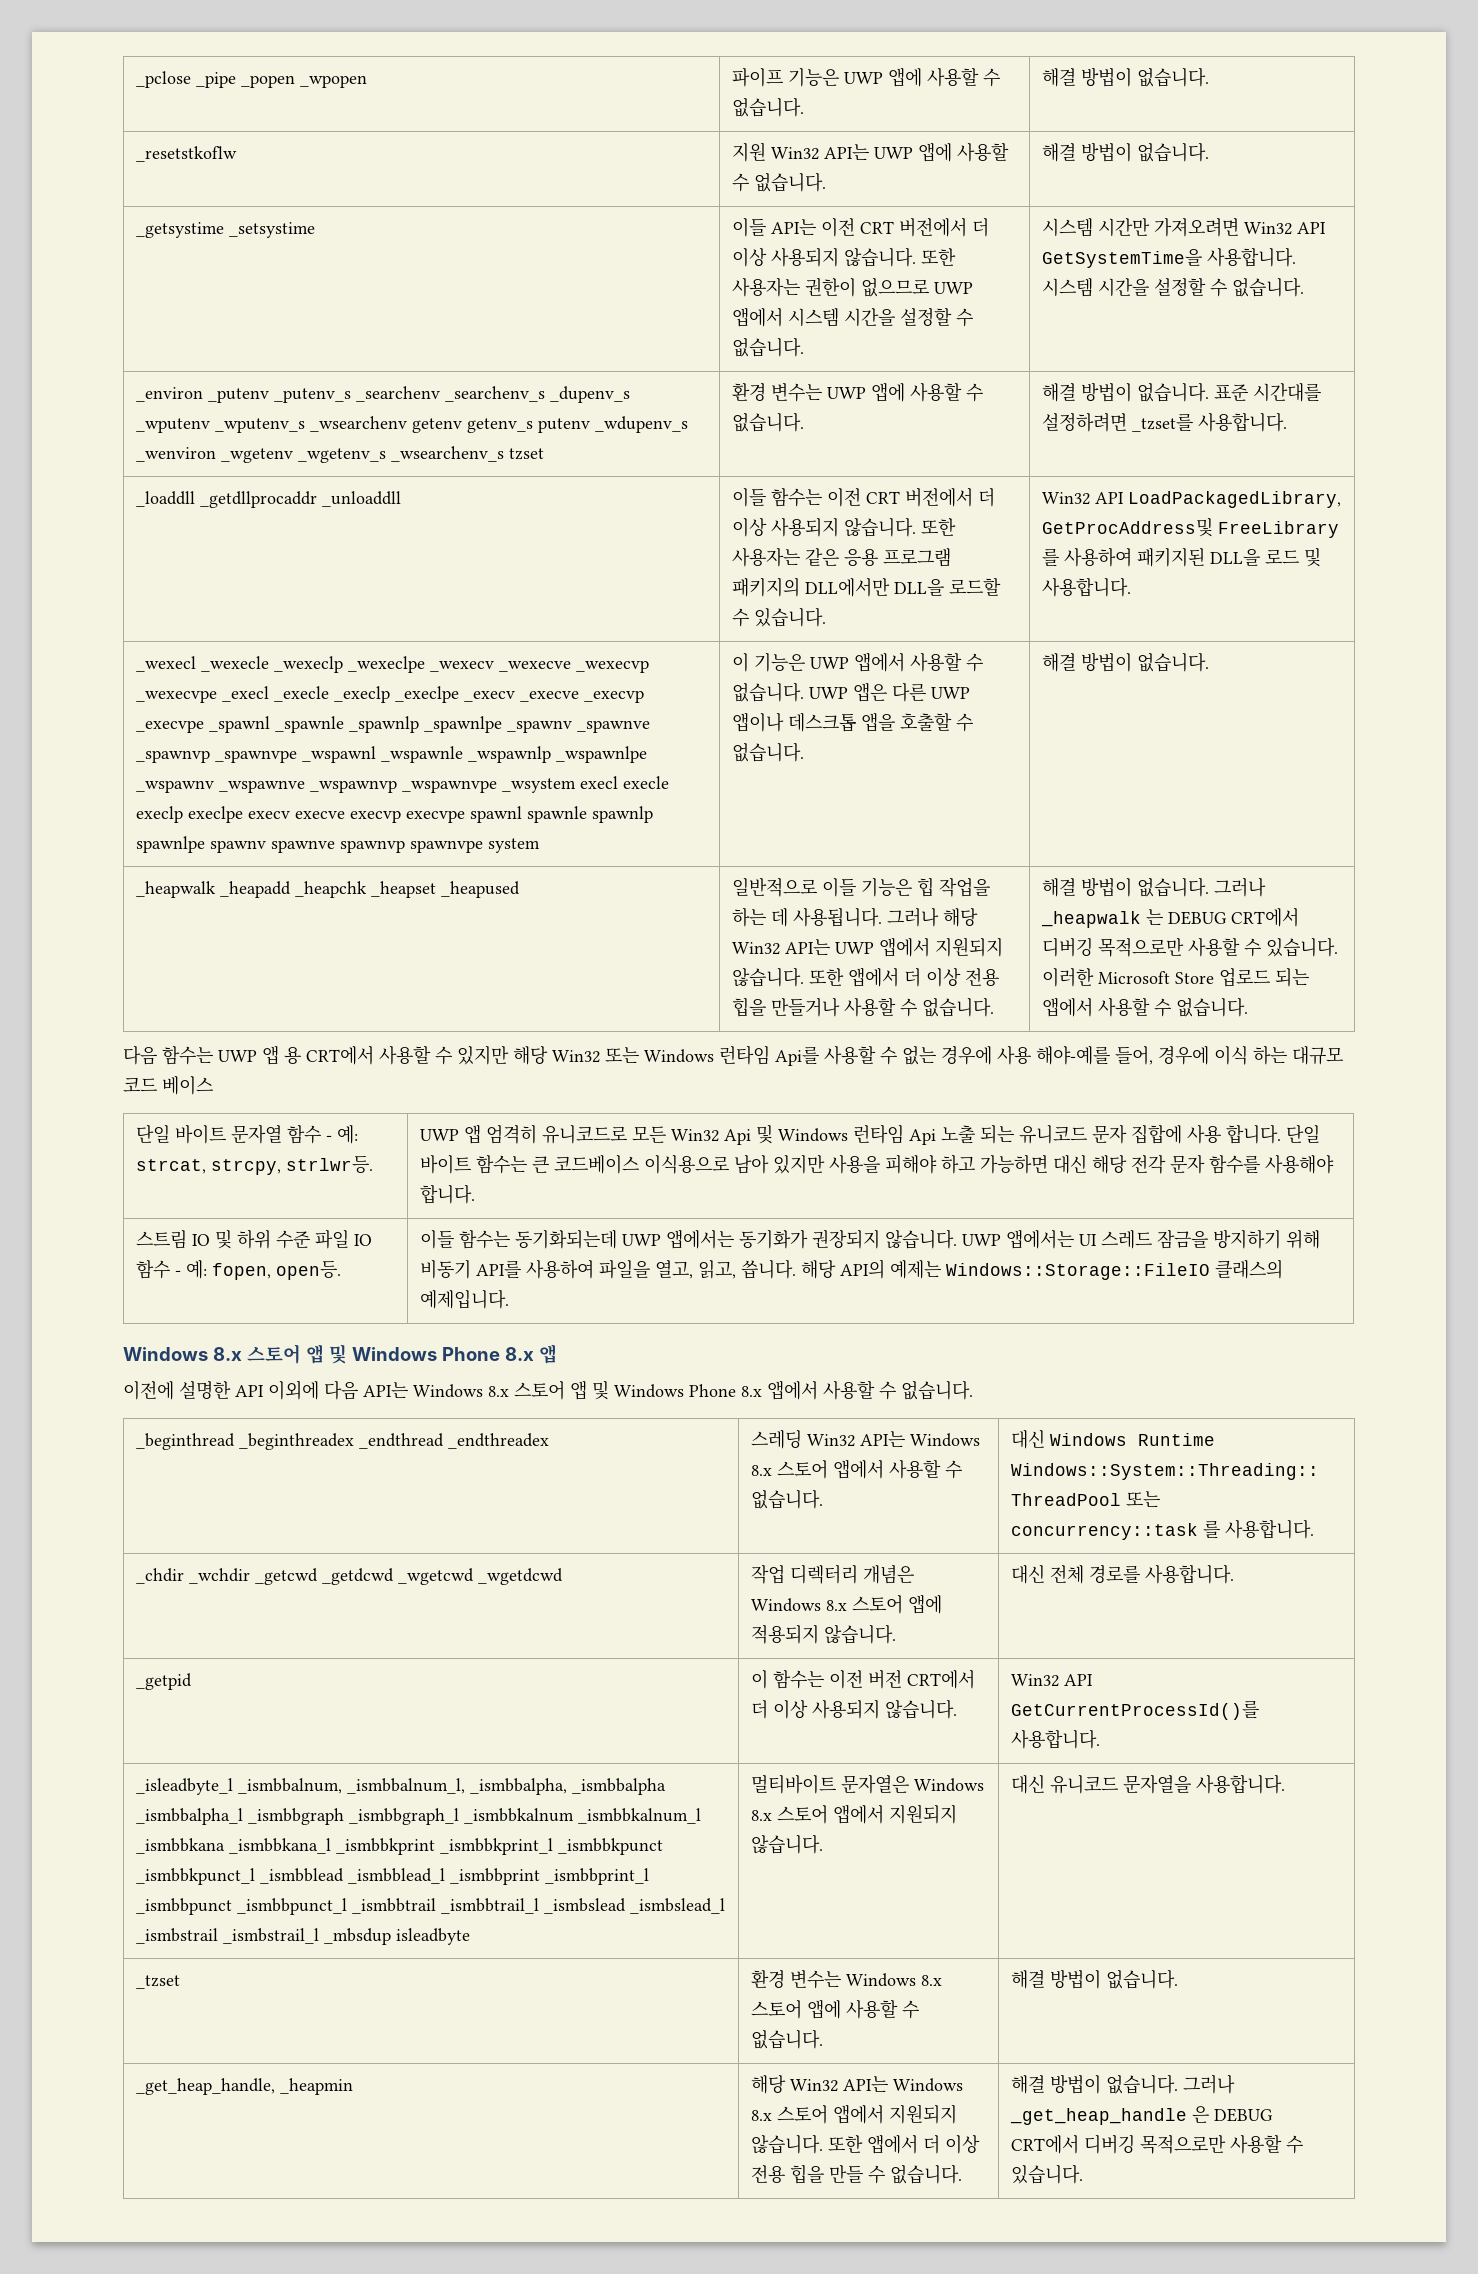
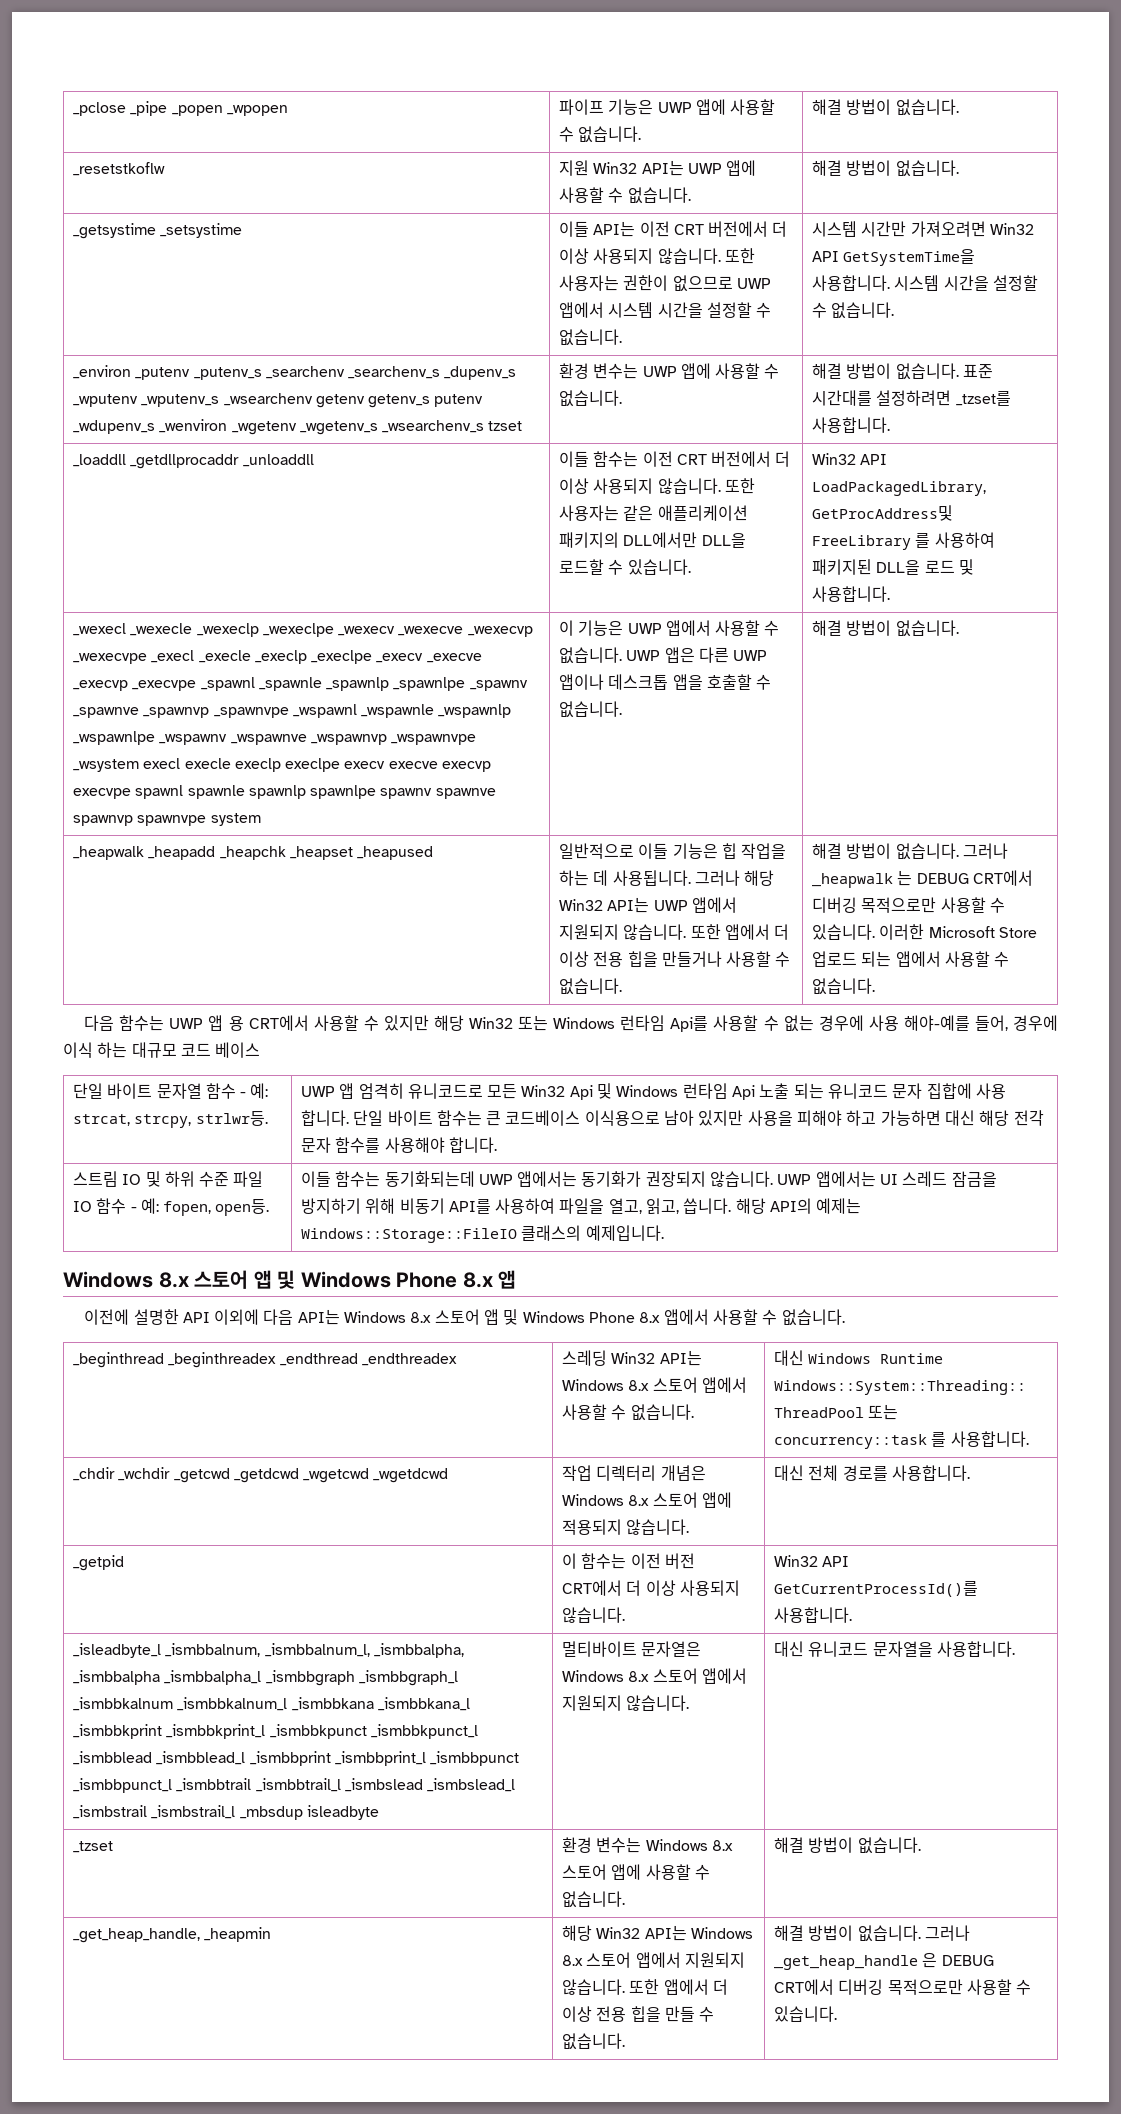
- _loaddll _getdllprocaddr _unloaddll | 이들 함수는 이전 CRT 버전에서 더 이상 사용되지 않습니다. 또한 사용자는 같은 응용 프로그램 패키지의 DLL에서만 DLL을 로드할 수 있습니다. | Win32 API LoadPackagedLibrary, GetProcAddress및 FreeLibrary 를 사용하여 패키지된 DLL을 로드 및 사용합니다.
+ _loaddll _getdllprocaddr _unloaddll | 이들 함수는 이전 CRT 버전에서 더 이상 사용되지 않습니다. 또한 사용자는 같은 애플리케이션 패키지의 DLL에서만 DLL을 로드할 수 있습니다. | Win32 API LoadPackagedLibrary, GetProcAddress및 FreeLibrary 를 사용하여 패키지된 DLL을 로드 및 사용합니다.

